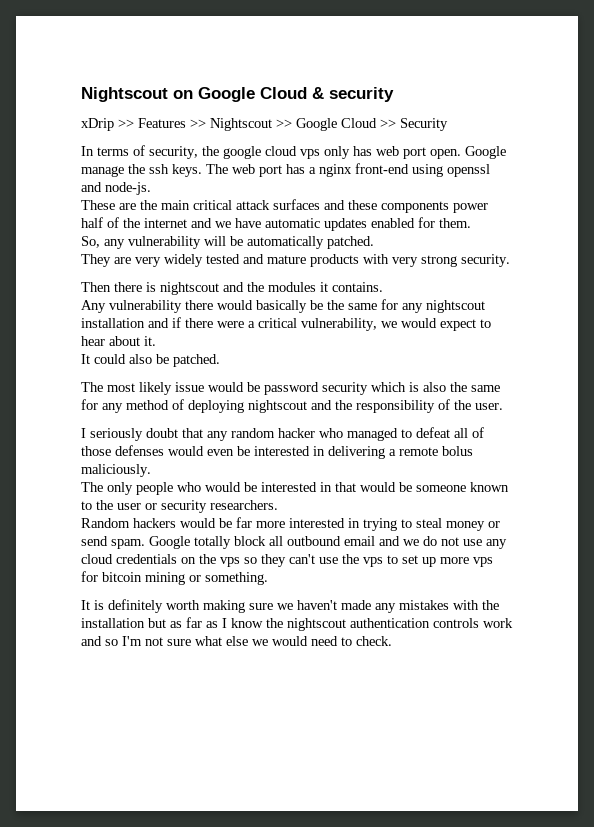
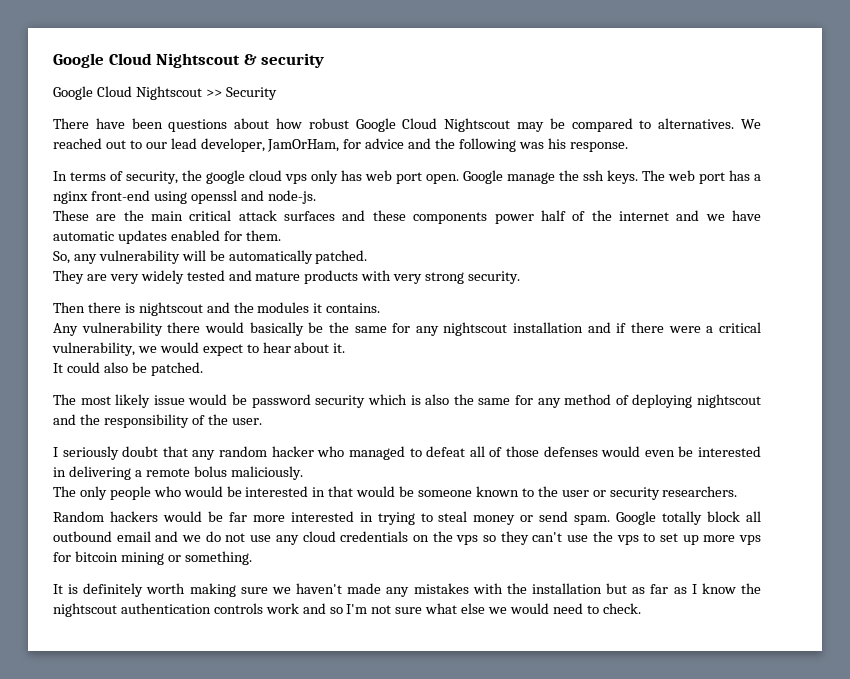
- Nightscout on Google Cloud & security
+ Google Cloud Nightscout & security
- xDrip >> Features >> Nightscout >> Google Cloud >> Security
+ Google Cloud Nightscout >> Security
+ There have been questions about how robust Google Cloud Nightscout may be compared to alternatives. We reached out to our lead developer, JamOrHam, for advice and the following was his response.

